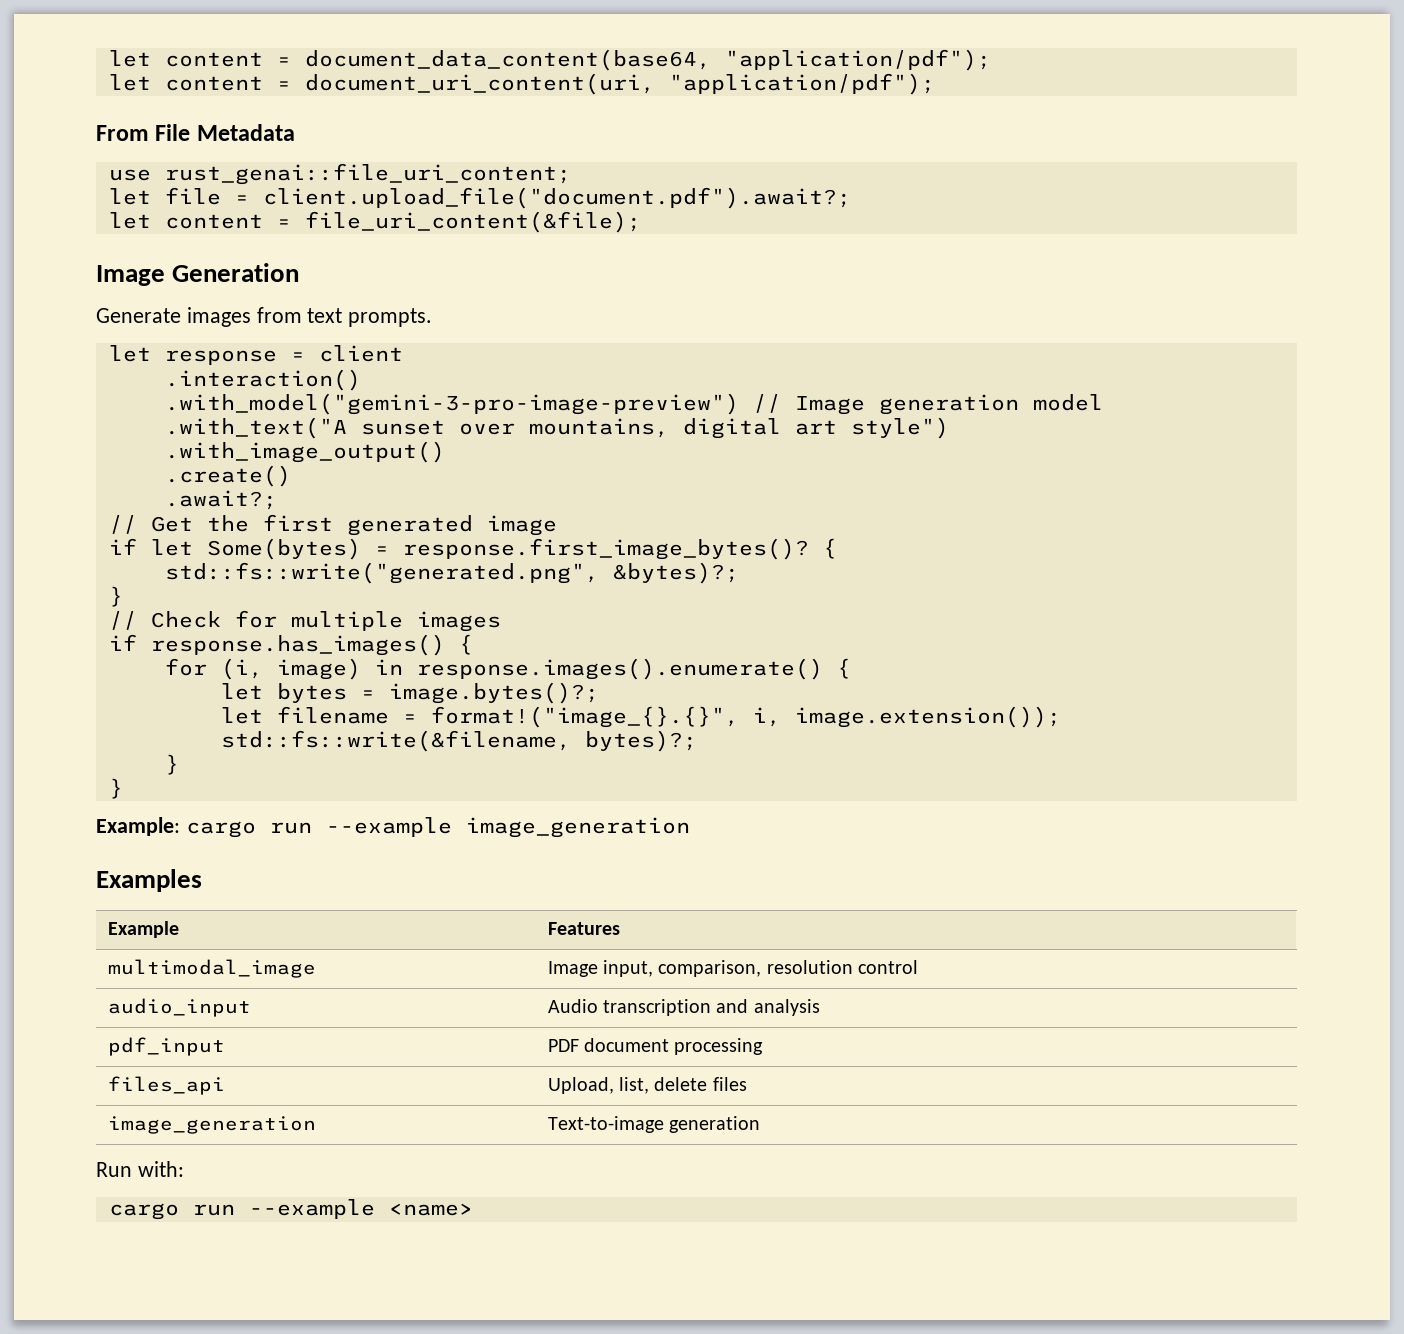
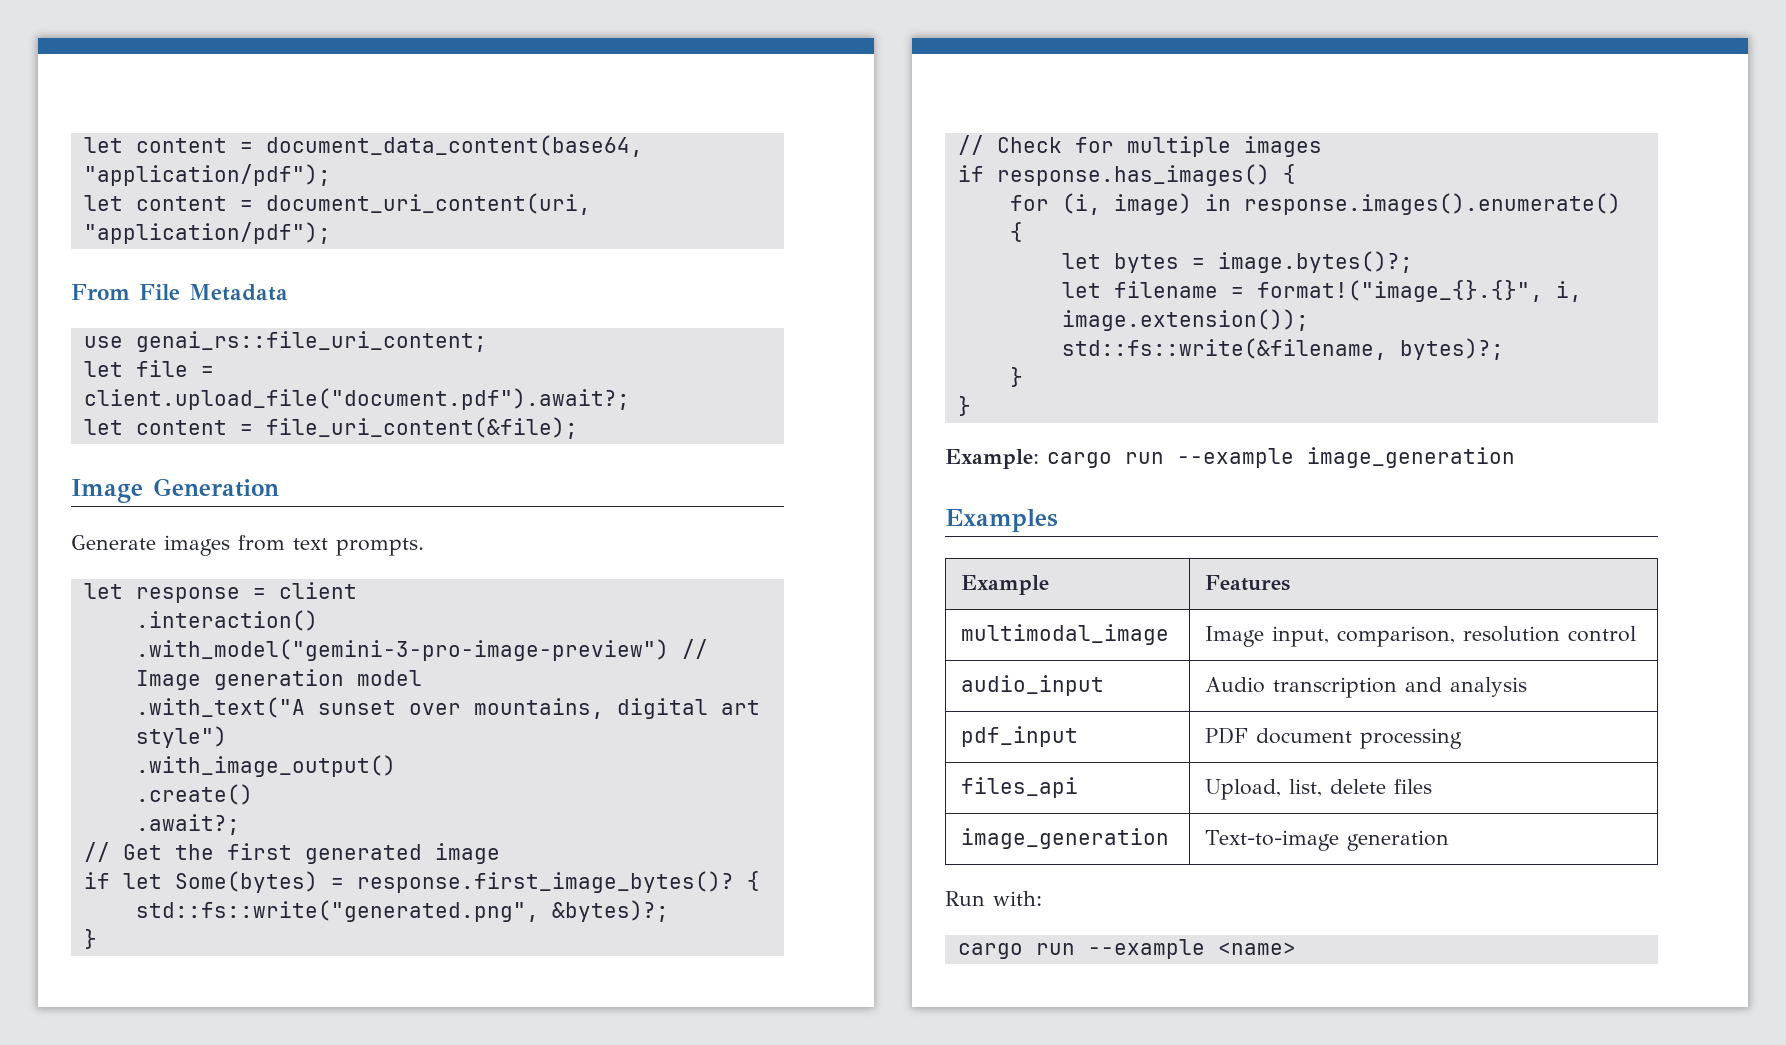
- use rust_genai::file_uri_content;
+ use genai_rs::file_uri_content;

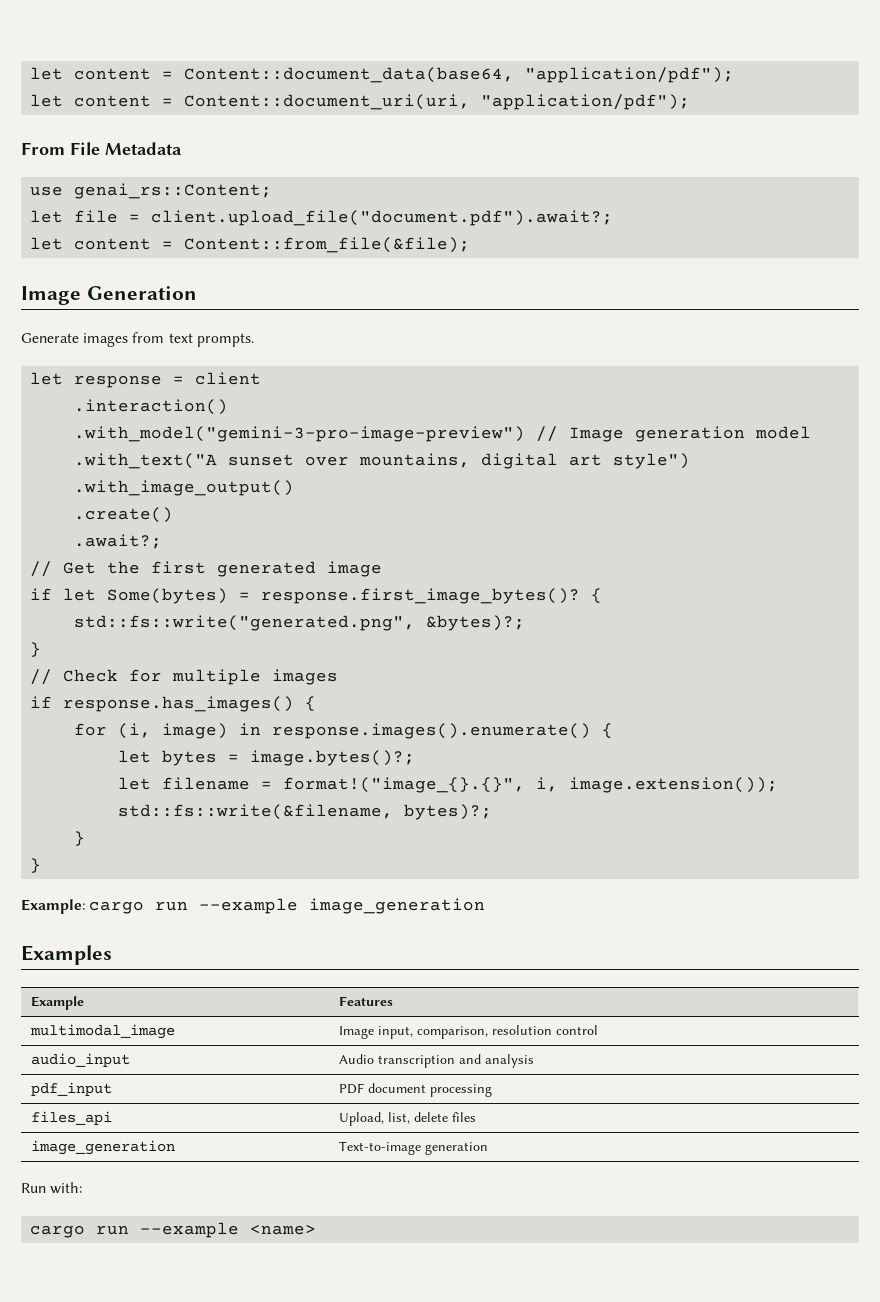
- let content = document_data_content(base64, "application/pdf");
+ let content = Content::document_data(base64, "application/pdf");
- let content = document_uri_content(uri, "application/pdf");
+ let content = Content::document_uri(uri, "application/pdf");
- use genai_rs::file_uri_content;
+ use genai_rs::Content;
- let content = file_uri_content(&file);
+ let content = Content::from_file(&file);

